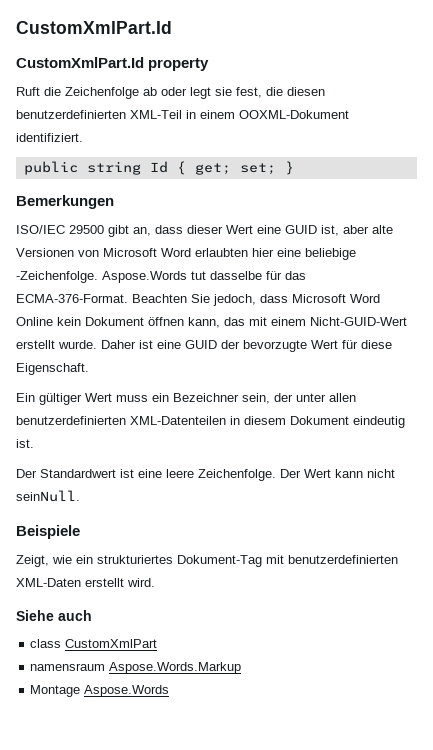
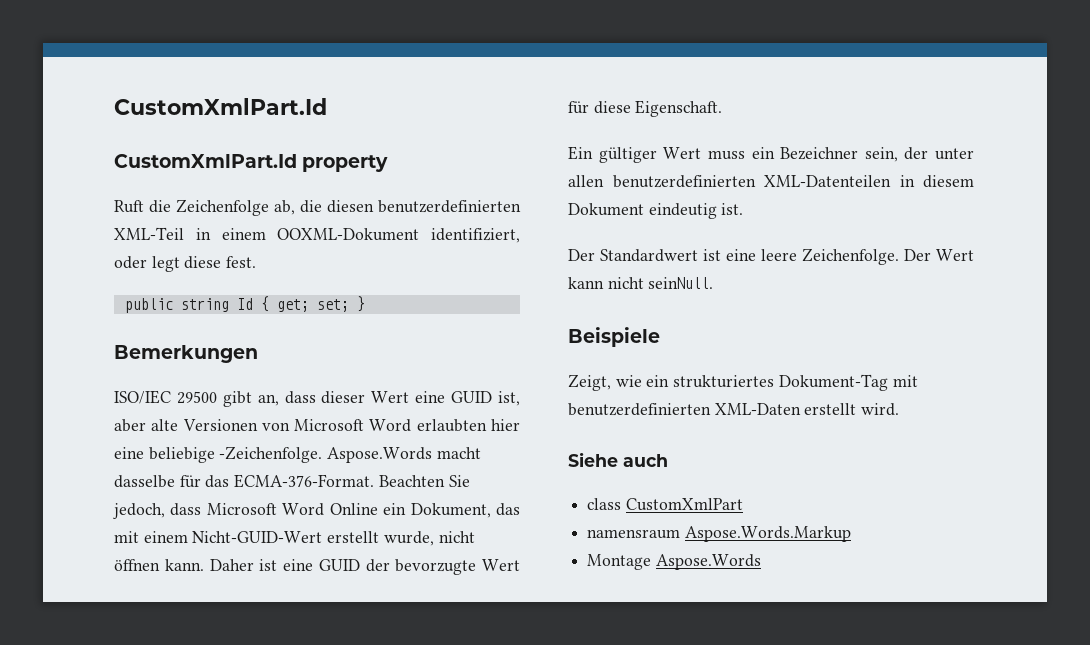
- Ruft die Zeichenfolge ab oder legt sie fest, die diesen benutzerdefinierten XML-Teil in einem OOXML-Dokument identifiziert.
+ Ruft die Zeichenfolge ab, die diesen benutzerdefinierten XML-Teil in einem OOXML-Dokument identifiziert, oder legt diese fest.
- Aspose.Words tut dasselbe für das ECMA-376-Format.
+ Aspose.Words macht dasselbe für das ECMA-376-Format.
- Beachten Sie jedoch, dass Microsoft Word Online kein Dokument öffnen kann, das mit einem Nicht-GUID-Wert erstellt wurde.
+ Beachten Sie jedoch, dass Microsoft Word Online ein Dokument, das mit einem Nicht-GUID-Wert erstellt wurde, nicht öffnen kann.

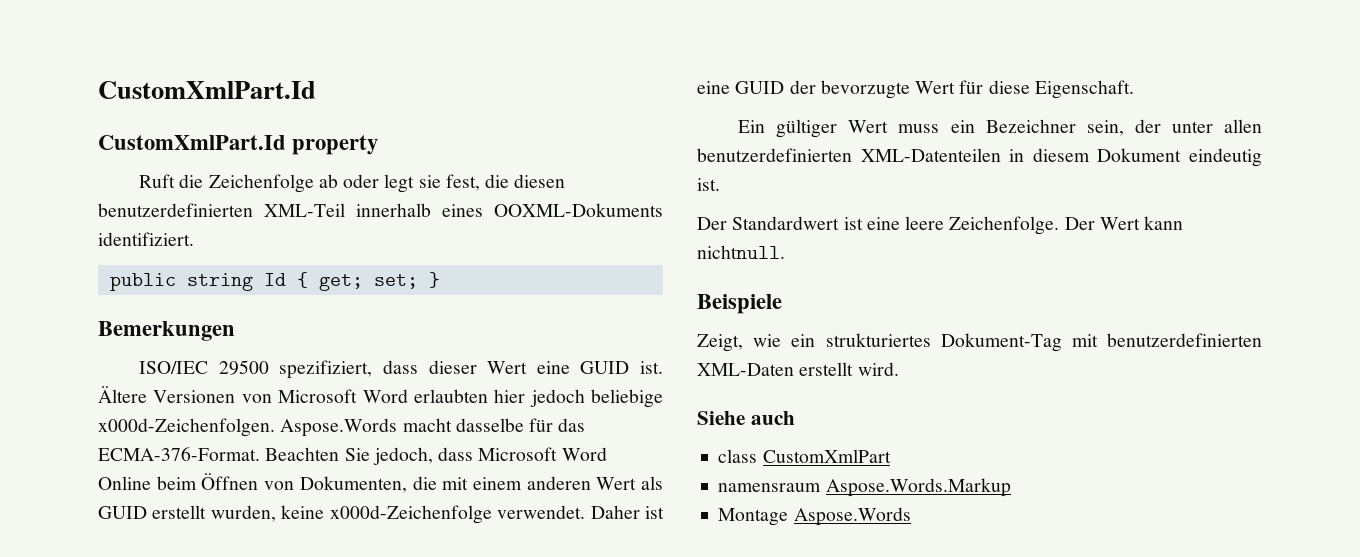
- Ruft die Zeichenfolge ab, die diesen benutzerdefinierten XML-Teil in einem OOXML-Dokument identifiziert, oder legt diese fest.
+ Ruft die Zeichenfolge ab oder legt sie fest, die diesen benutzerdefinierten XML-Teil innerhalb eines OOXML-Dokuments identifiziert.
- ISO/IEC 29500 gibt an, dass dieser Wert eine GUID ist, aber alte Versionen von Microsoft Word erlaubten hier eine beliebige -Zeichenfolge.
+ ISO/IEC 29500 spezifiziert, dass dieser Wert eine GUID ist. Ältere Versionen von Microsoft Word erlaubten hier jedoch beliebige x000d-Zeichenfolgen.
- Beachten Sie jedoch, dass Microsoft Word Online ein Dokument, das mit einem Nicht-GUID-Wert erstellt wurde, nicht öffnen kann.
+ Beachten Sie jedoch, dass Microsoft Word Online beim Öffnen von Dokumenten, die mit einem anderen Wert als GUID erstellt wurden, keine x000d-Zeichenfolge verwendet.
- Der Wert kann nicht seinNull.
+ Der Wert kann nichtnull.

